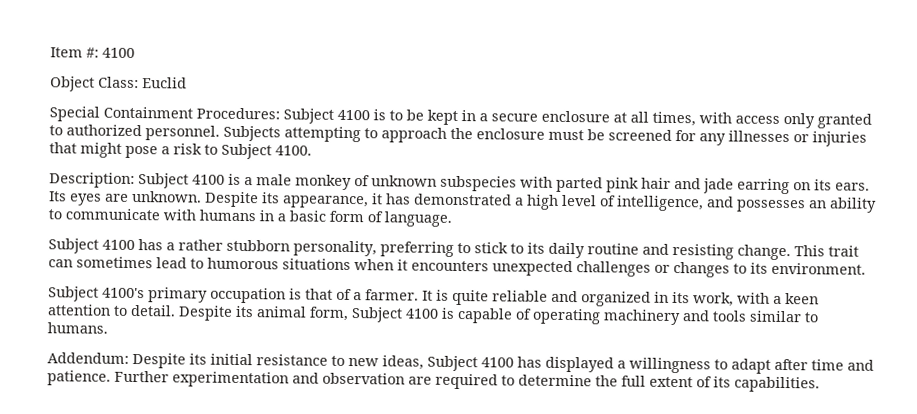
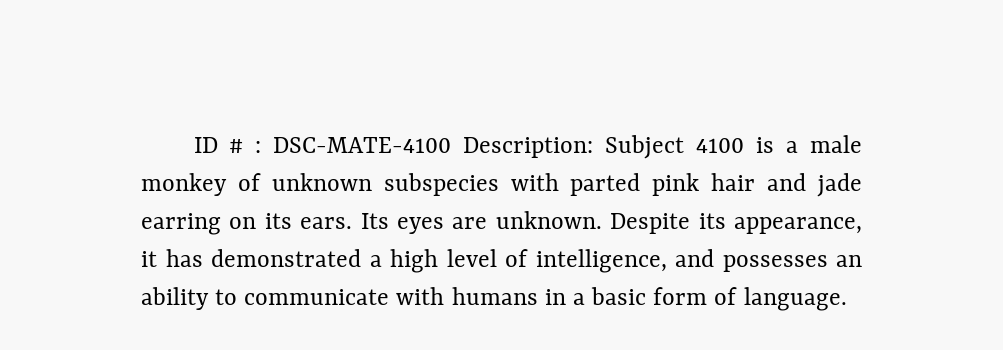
- Item #: 4100
- Object Class: Euclid
- Special Containment Procedures: Subject 4100 is to be kept in a secure enclosure at all times, with access only granted to authorized personnel. Subjects attempting to approach the enclosure must be screened for any illnesses or injuries that might pose a risk to Subject 4100.
- Description: Subject 4100 is a male monkey of unknown subspecies with parted pink hair and jade earring on its ears.
+ ID # : DSC-MATE-4100 Description: Subject 4100 is a male monkey of unknown subspecies with parted pink hair and jade earring on its ears.
- Subject 4100 has a rather stubborn personality, preferring to stick to its daily routine and resisting change. This trait can sometimes lead to humorous situations when it encounters unexpected challenges or changes to its environment.
- Subject 4100's primary occupation is that of a farmer. It is quite reliable and organized in its work, with a keen attention to detail. Despite its animal form, Subject 4100 is capable of operating machinery and tools similar to humans.
- Addendum: Despite its initial resistance to new ideas, Subject 4100 has displayed a willingness to adapt after time and patience. Further experimentation and observation are required to determine the full extent of its capabilities.

